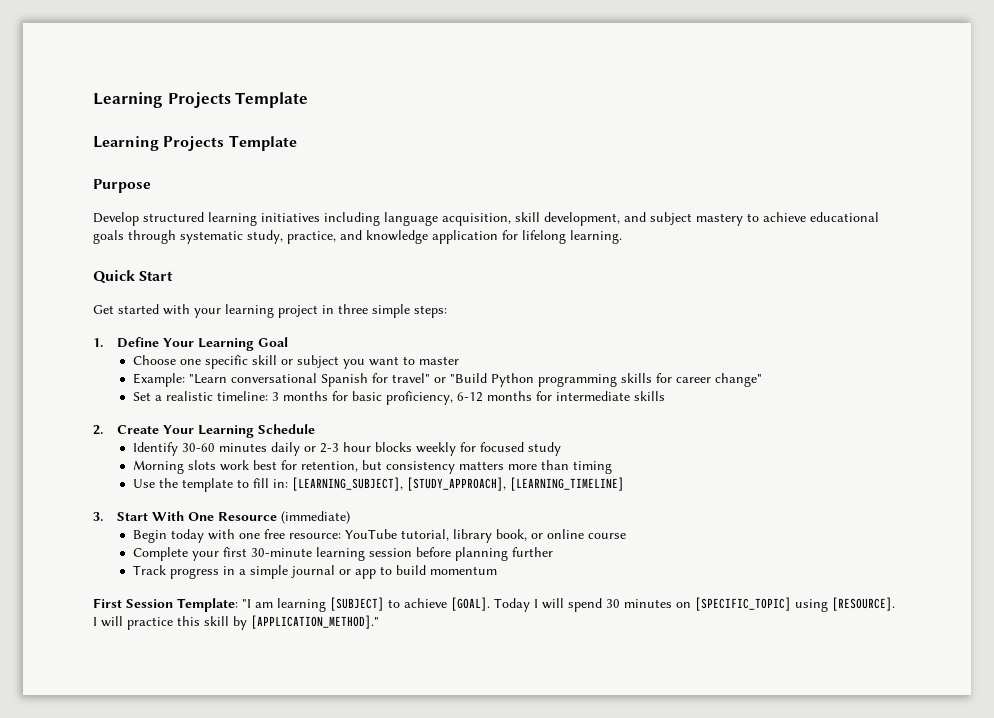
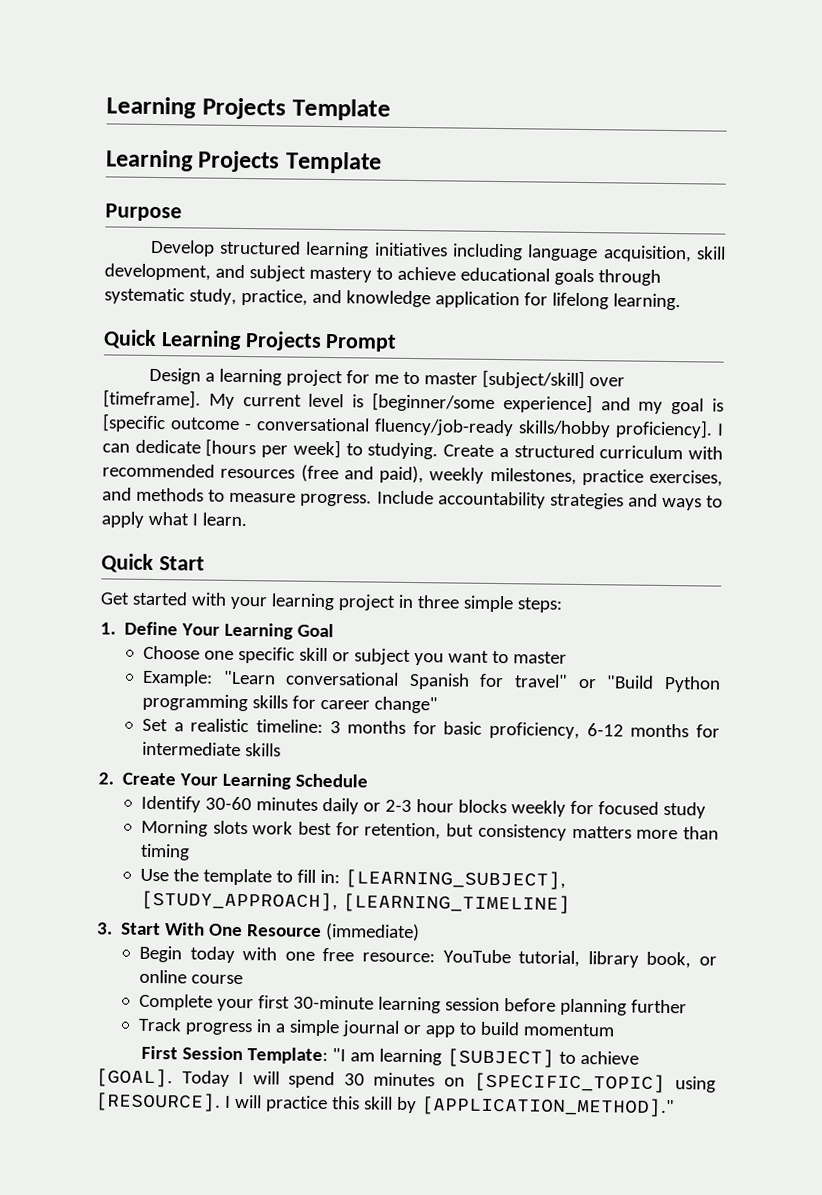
+ Quick Learning Projects Prompt
+ Design a learning project for me to master [subject/skill] over [timeframe]. My current level is [beginner/some experience] and my goal is [specific outcome - conversational fluency/job-ready skills/hobby proficiency]. I can dedicate [hours per week] to studying. Create a structured curriculum with recommended resources (free and paid), weekly milestones, practice exercises, and methods to measure progress. Include accountability strategies and ways to apply what I learn.

